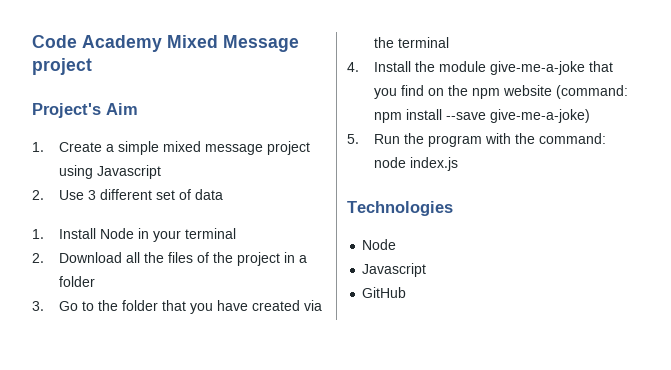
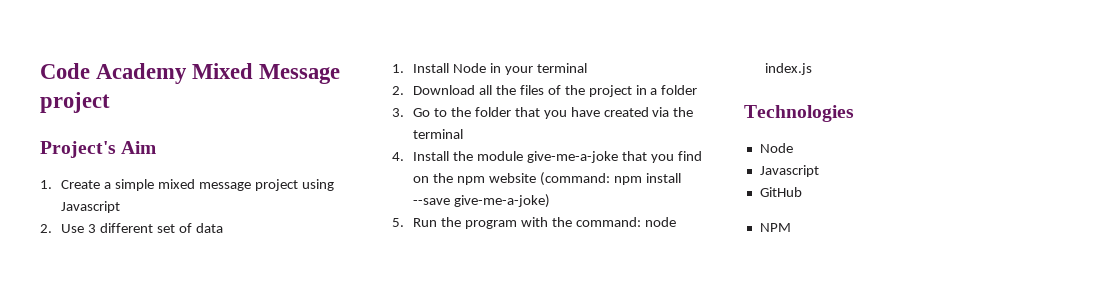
+ NPM

